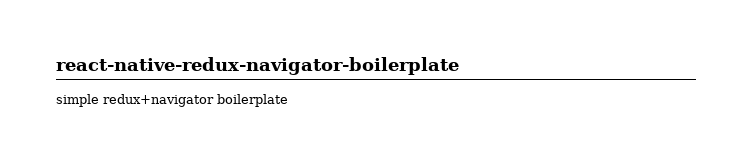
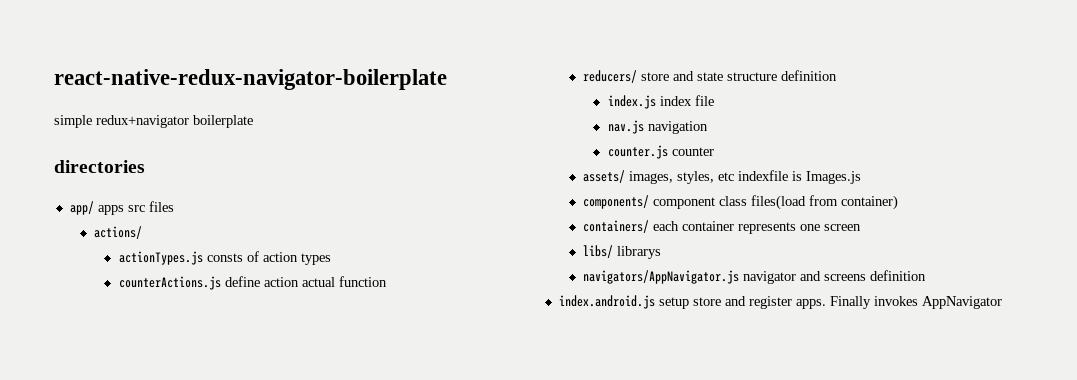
+ directories
+ app/ apps src files
+ actions/
+ actionTypes.js consts of action types
+ counterActions.js define action actual function
+ reducers/ store and state structure definition
+ index.js index file
+ nav.js navigation
+ counter.js counter
+ assets/ images, styles, etc indexfile is Images.js
+ components/ component class files(load from container)
+ containers/ each container represents one screen
+ libs/ librarys
+ navigators/AppNavigator.js navigator and screens definition
+ index.android.js setup store and register apps. Finally invokes AppNavigator

